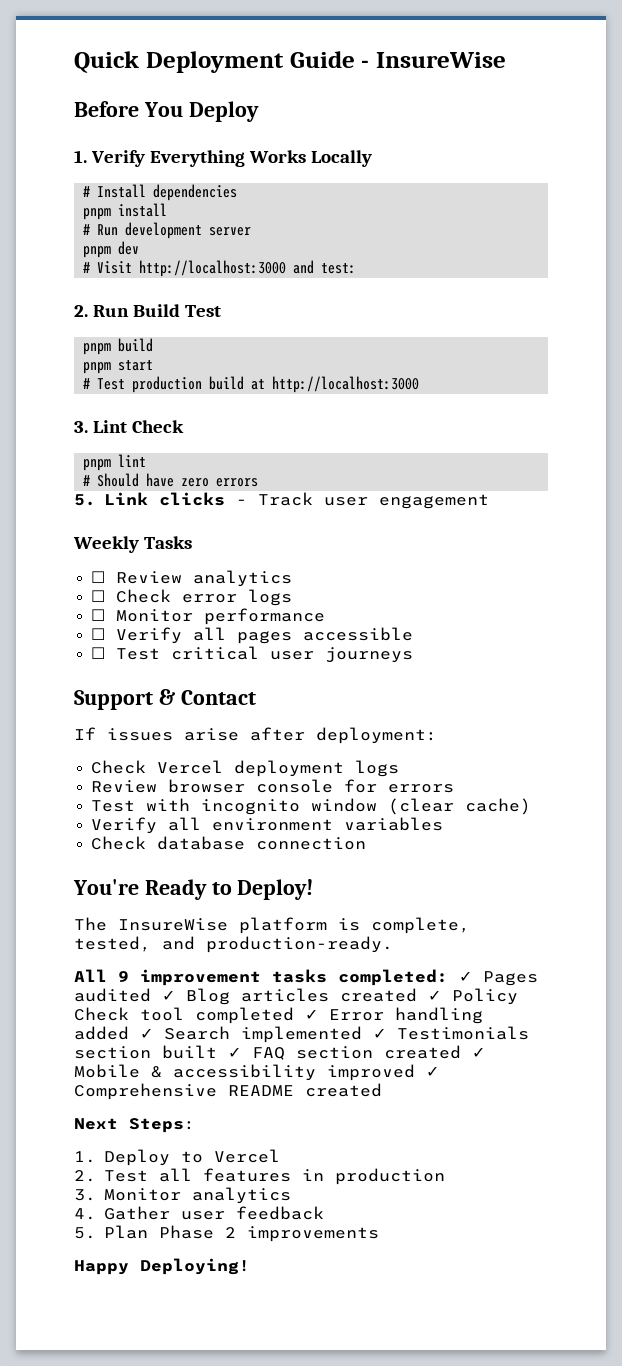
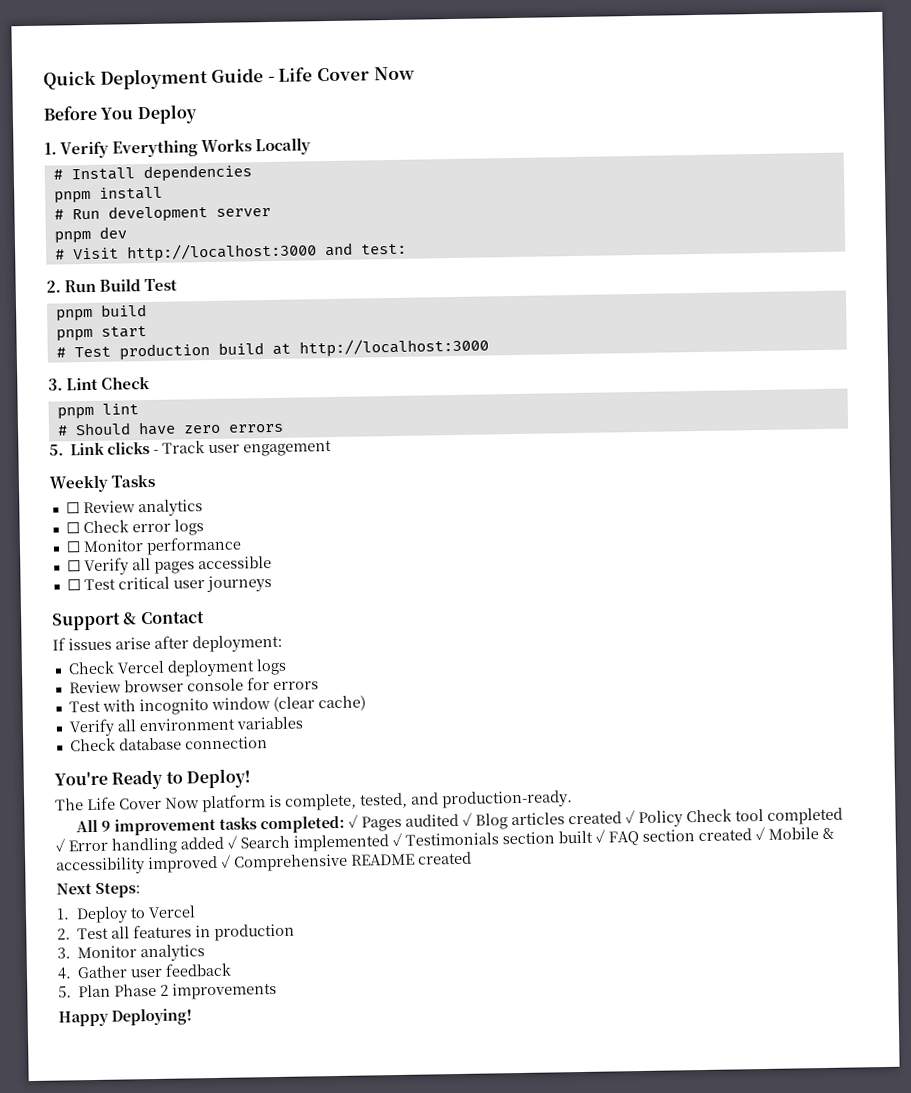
- Quick Deployment Guide - InsureWise
+ Quick Deployment Guide - Life Cover Now
- The InsureWise platform is complete, tested, and production-ready.
+ The Life Cover Now platform is complete, tested, and production-ready.

